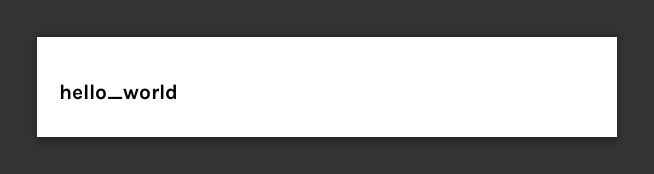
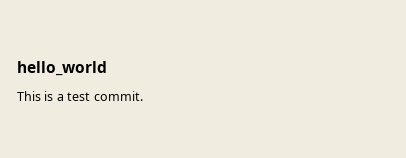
+ This is a test commit.

